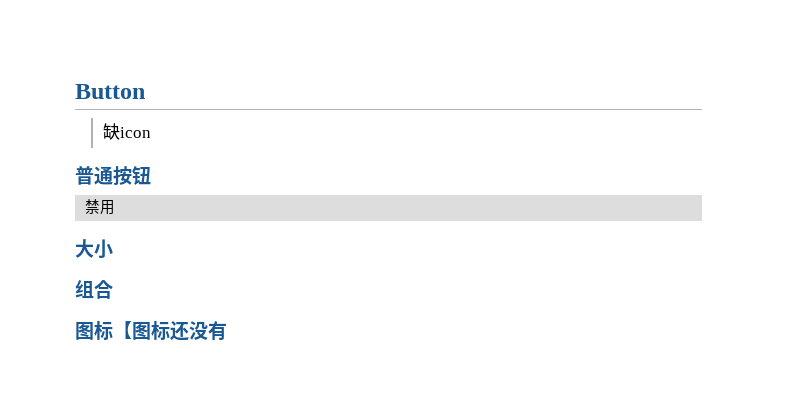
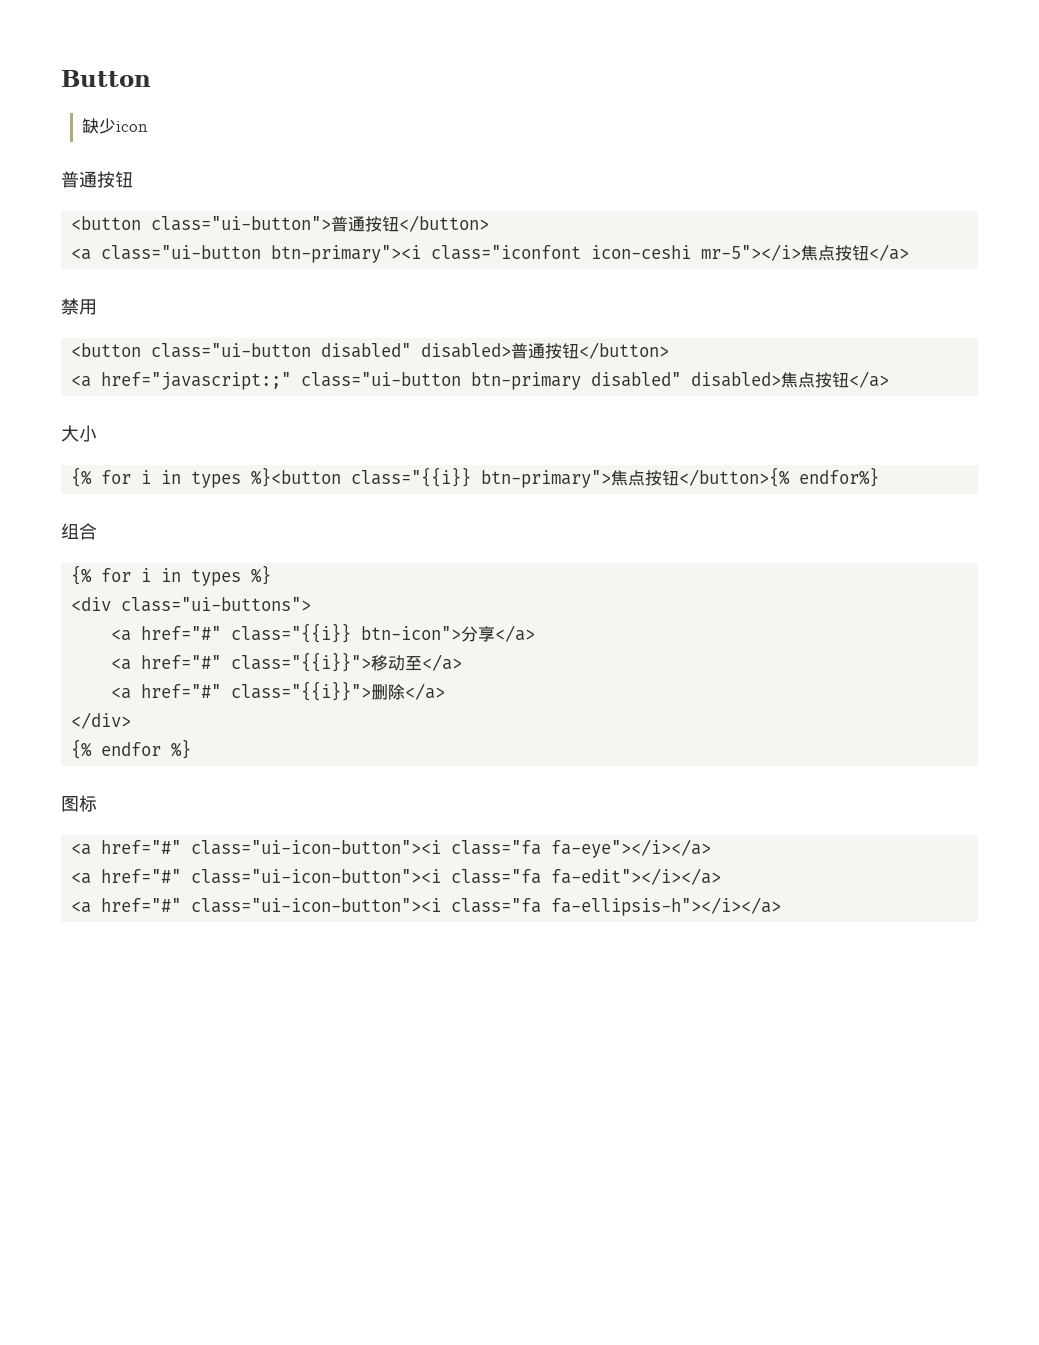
- 缺icon
+ 缺少icon
+ <button class="ui-button">普通按钮</button>
+ <a class="ui-button btn-primary"><i class="iconfont icon-ceshi mr-5"></i>焦点按钮</a>
  禁用
+ <button class="ui-button disabled" disabled>普通按钮</button>
+ <a href="javascript:;" class="ui-button btn-primary disabled" disabled>焦点按钮</a>
  大小
+ {% for i in types %}<button class="{{i}} btn-primary">焦点按钮</button>{% endfor%}
  组合
- 图标【图标还没有
+ {% for i in types %}
+ <div class="ui-buttons">
+ <a href="#" class="{{i}} btn-icon">分享</a>
+ <a href="#" class="{{i}}">移动至</a>
+ <a href="#" class="{{i}}">删除</a>
+ </div>
+ {% endfor %}
+ 图标
+ <a href="#" class="ui-icon-button"><i class="fa fa-eye"></i></a>
+ <a href="#" class="ui-icon-button"><i class="fa fa-edit"></i></a>
+ <a href="#" class="ui-icon-button"><i class="fa fa-ellipsis-h"></i></a>

